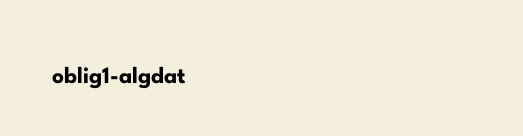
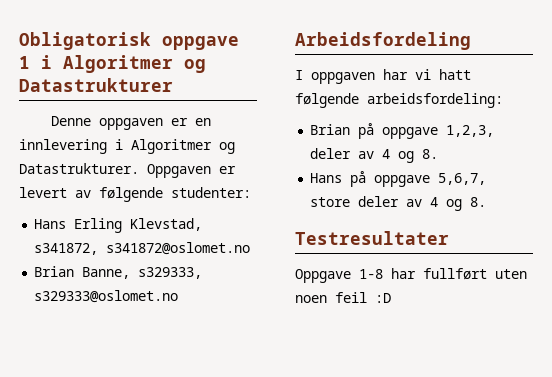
- oblig1-algdat
+ Obligatorisk oppgave 1 i Algoritmer og Datastrukturer
+ Denne oppgaven er en innlevering i Algoritmer og Datastrukturer. Oppgaven er levert av følgende studenter:
+ Hans Erling Klevstad, s341872, s341872@oslomet.no
+ Brian Banne, s329333, s329333@oslomet.no
+ Arbeidsfordeling
+ I oppgaven har vi hatt følgende arbeidsfordeling:
+ Brian på oppgave 1,2,3, deler av 4 og 8.
+ Hans på oppgave 5,6,7, store deler av 4 og 8.
+ Testresultater
+ Oppgave 1-8 har fullført uten noen feil :D

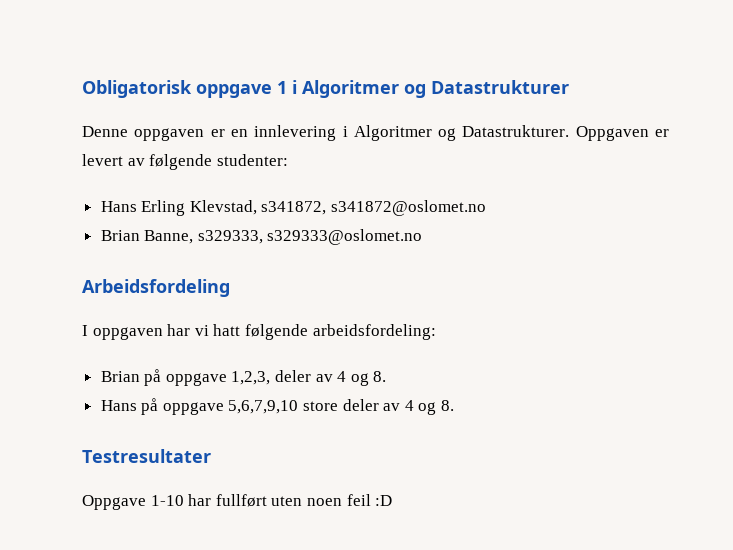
- Hans på oppgave 5,6,7, store deler av 4 og 8.
+ Hans på oppgave 5,6,7,9,10 store deler av 4 og 8.
- Oppgave 1-8 har fullført uten noen feil :D
+ Oppgave 1-10 har fullført uten noen feil :D

